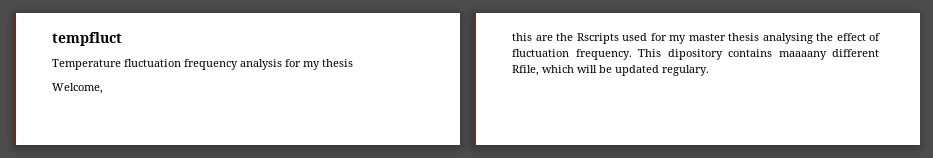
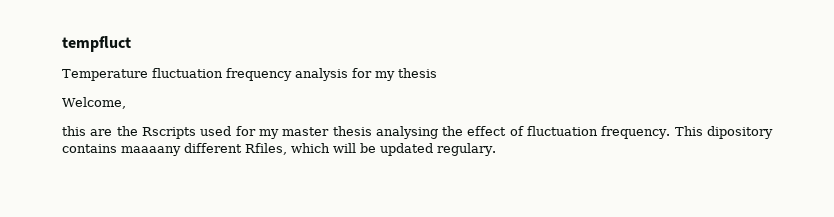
- This dipository contains maaaany different Rfile, which will be updated regulary.
+ This dipository contains maaaany different Rfiles, which will be updated regulary.

